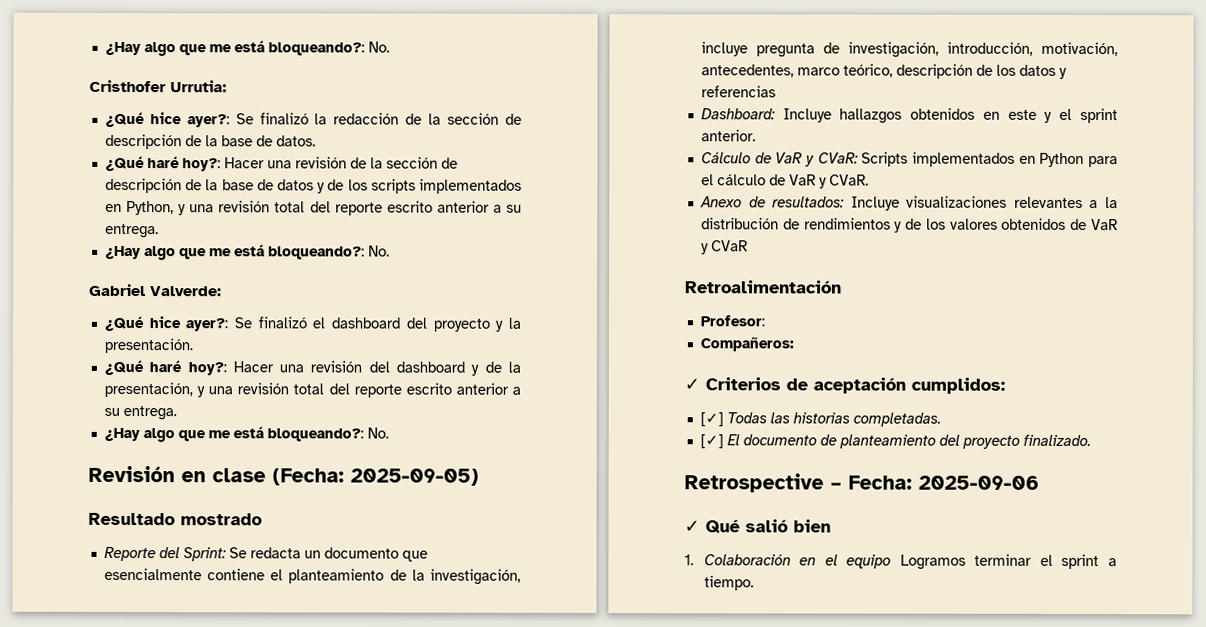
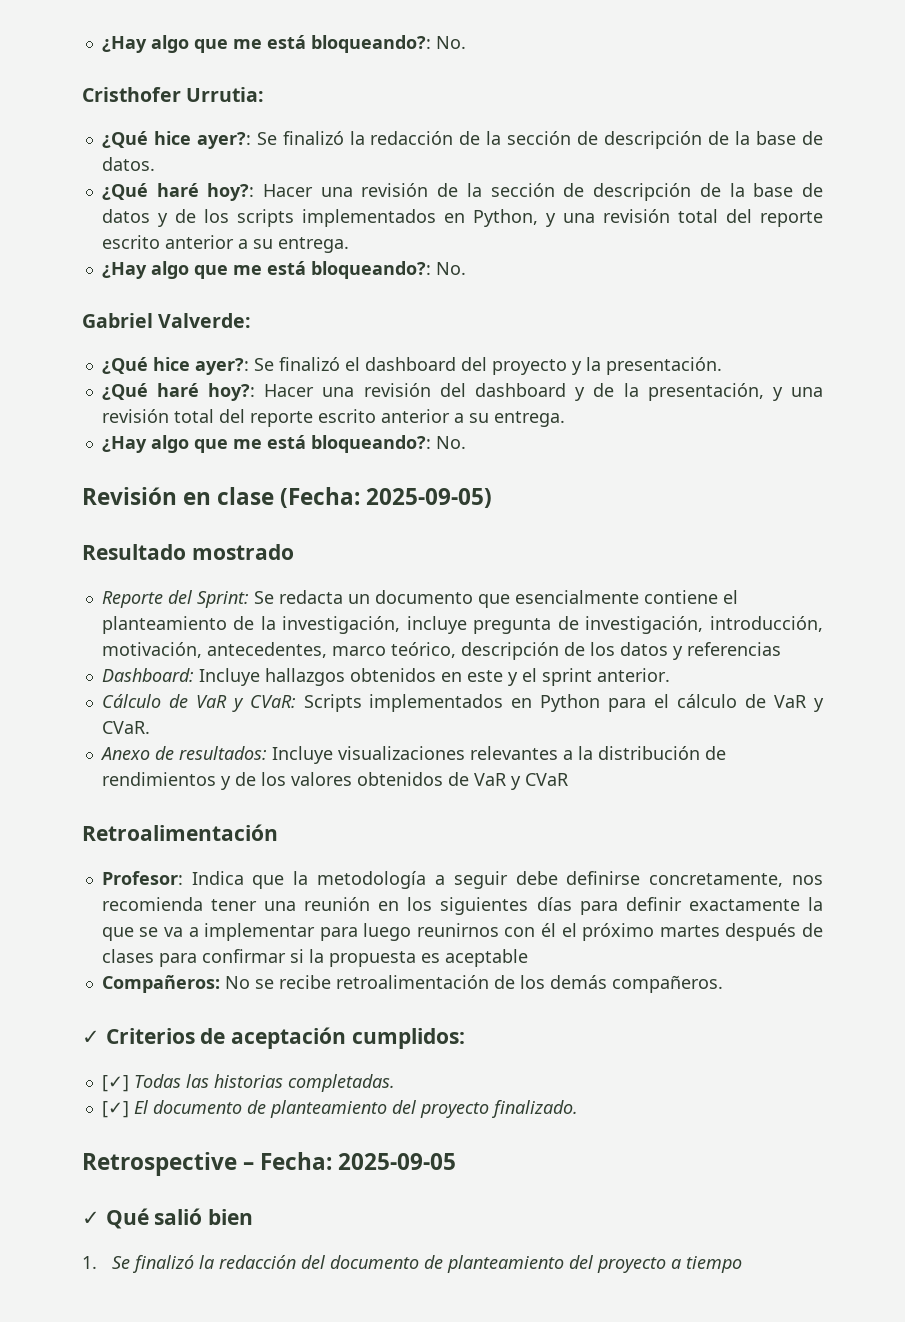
- Profesor:
- Compañeros:
+ Profesor: Indica que la metodología a seguir debe definirse concretamente, nos recomienda tener una reunión en los siguientes días para definir exactamente la que se va a implementar para luego reunirnos con él el próximo martes después de clases para confirmar si la propuesta es aceptable
+ Compañeros: No se recibe retroalimentación de los demás compañeros.
- Retrospective – Fecha: 2025-09-06
+ Retrospective – Fecha: 2025-09-05
- 1. Colaboración en el equipo Logramos terminar el sprint a tiempo.
+ 1. Se finalizó la redacción del documento de planteamiento del proyecto a tiempo

